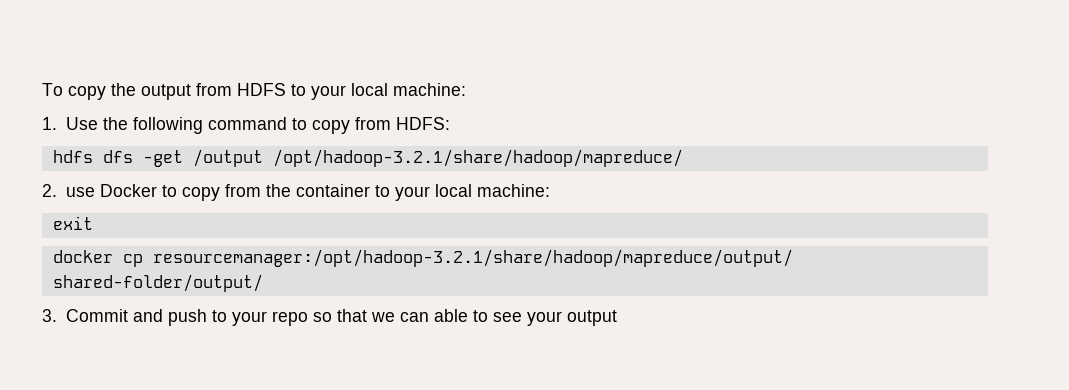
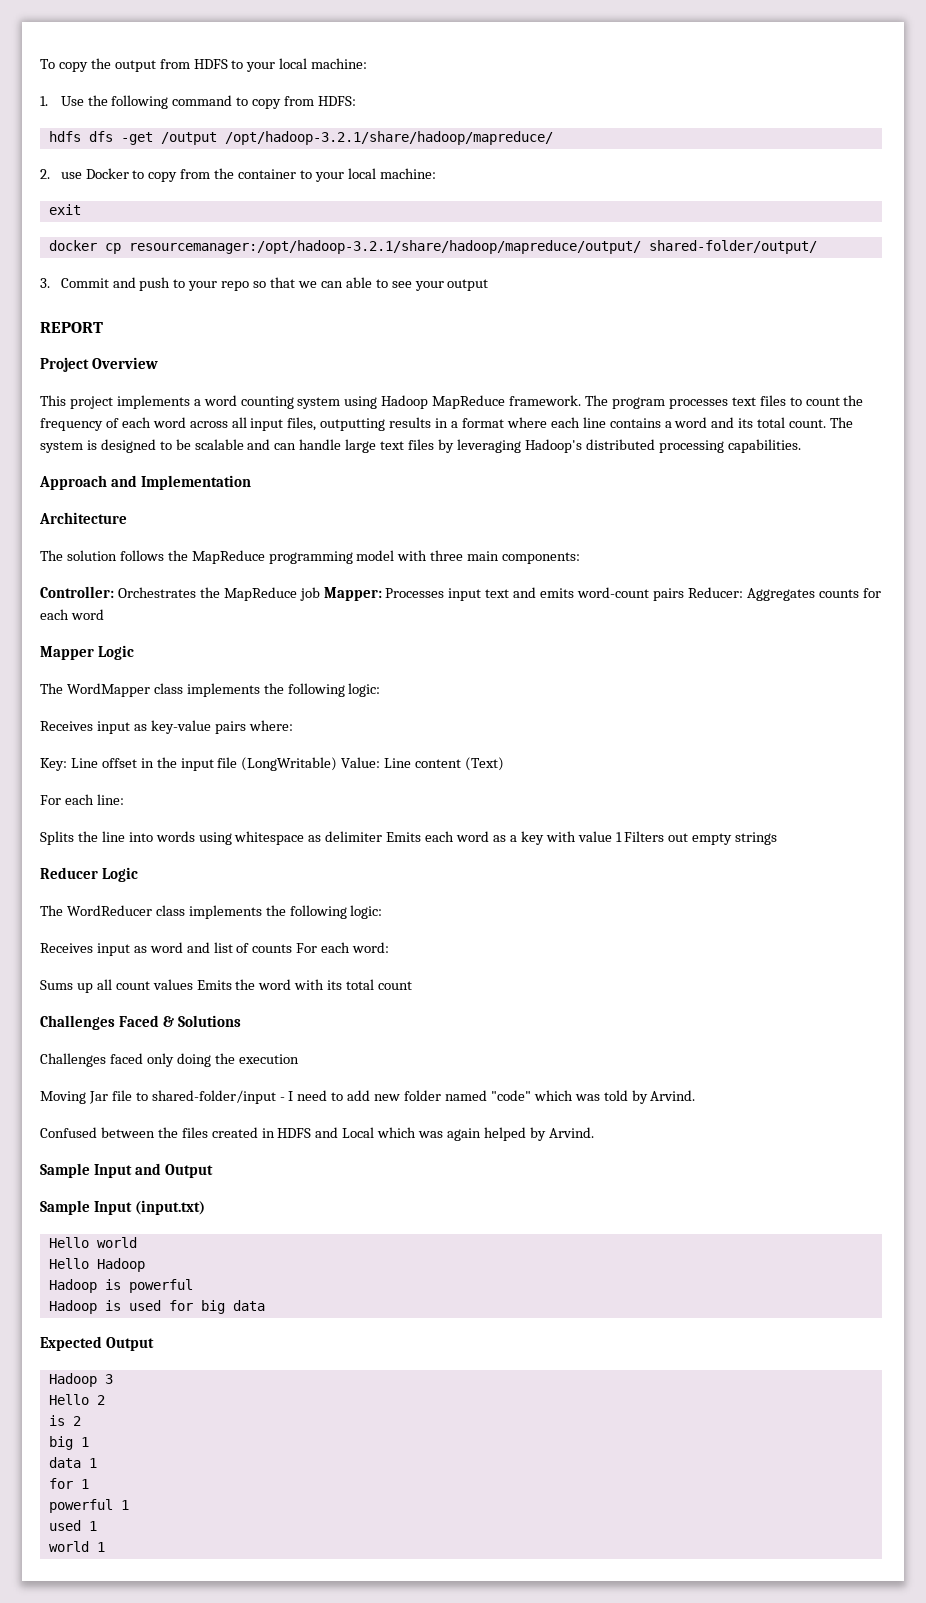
+ REPORT
+ Project Overview
+ This project implements a word counting system using Hadoop MapReduce framework. The program processes text files to count the frequency of each word across all input files, outputting results in a format where each line contains a word and its total count. The system is designed to be scalable and can handle large text files by leveraging Hadoop's distributed processing capabilities.
+ Approach and Implementation
+ Architecture
+ The solution follows the MapReduce programming model with three main components:
+ Controller: Orchestrates the MapReduce job Mapper: Processes input text and emits word-count pairs Reducer: Aggregates counts for each word
+ Mapper Logic
+ The WordMapper class implements the following logic:
+ Receives input as key-value pairs where:
+ Key: Line offset in the input file (LongWritable) Value: Line content (Text)
+ For each line:
+ Splits the line into words using whitespace as delimiter Emits each word as a key with value 1 Filters out empty strings
+ Reducer Logic
+ The WordReducer class implements the following logic:
+ Receives input as word and list of counts For each word:
+ Sums up all count values Emits the word with its total count
+ Challenges Faced & Solutions
+ Challenges faced only doing the execution
+ Moving Jar file to shared-folder/input - I need to add new folder named "code" which was told by Arvind.
+ Confused between the files created in HDFS and Local which was again helped by Arvind.
+ Sample Input and Output
+ Sample Input (input.txt)
+ Hello world
+ Hello Hadoop
+ Hadoop is powerful
+ Hadoop is used for big data
+ Expected Output
+ Hadoop 3
+ Hello 2
+ is 2
+ big 1
+ data 1
+ for 1
+ powerful 1
+ used 1
+ world 1

